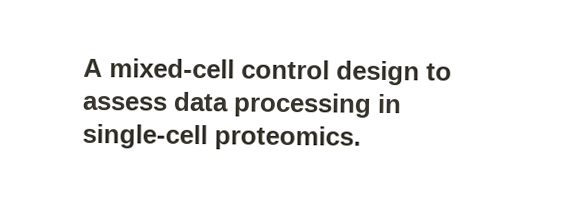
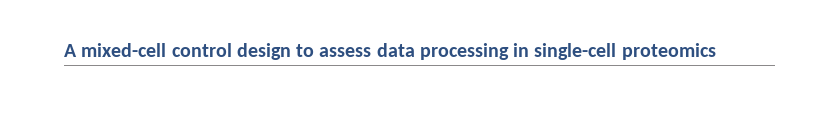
- A mixed-cell control design to assess data processing in single-cell proteomics.
+ A mixed-cell control design to assess data processing in single-cell proteomics

